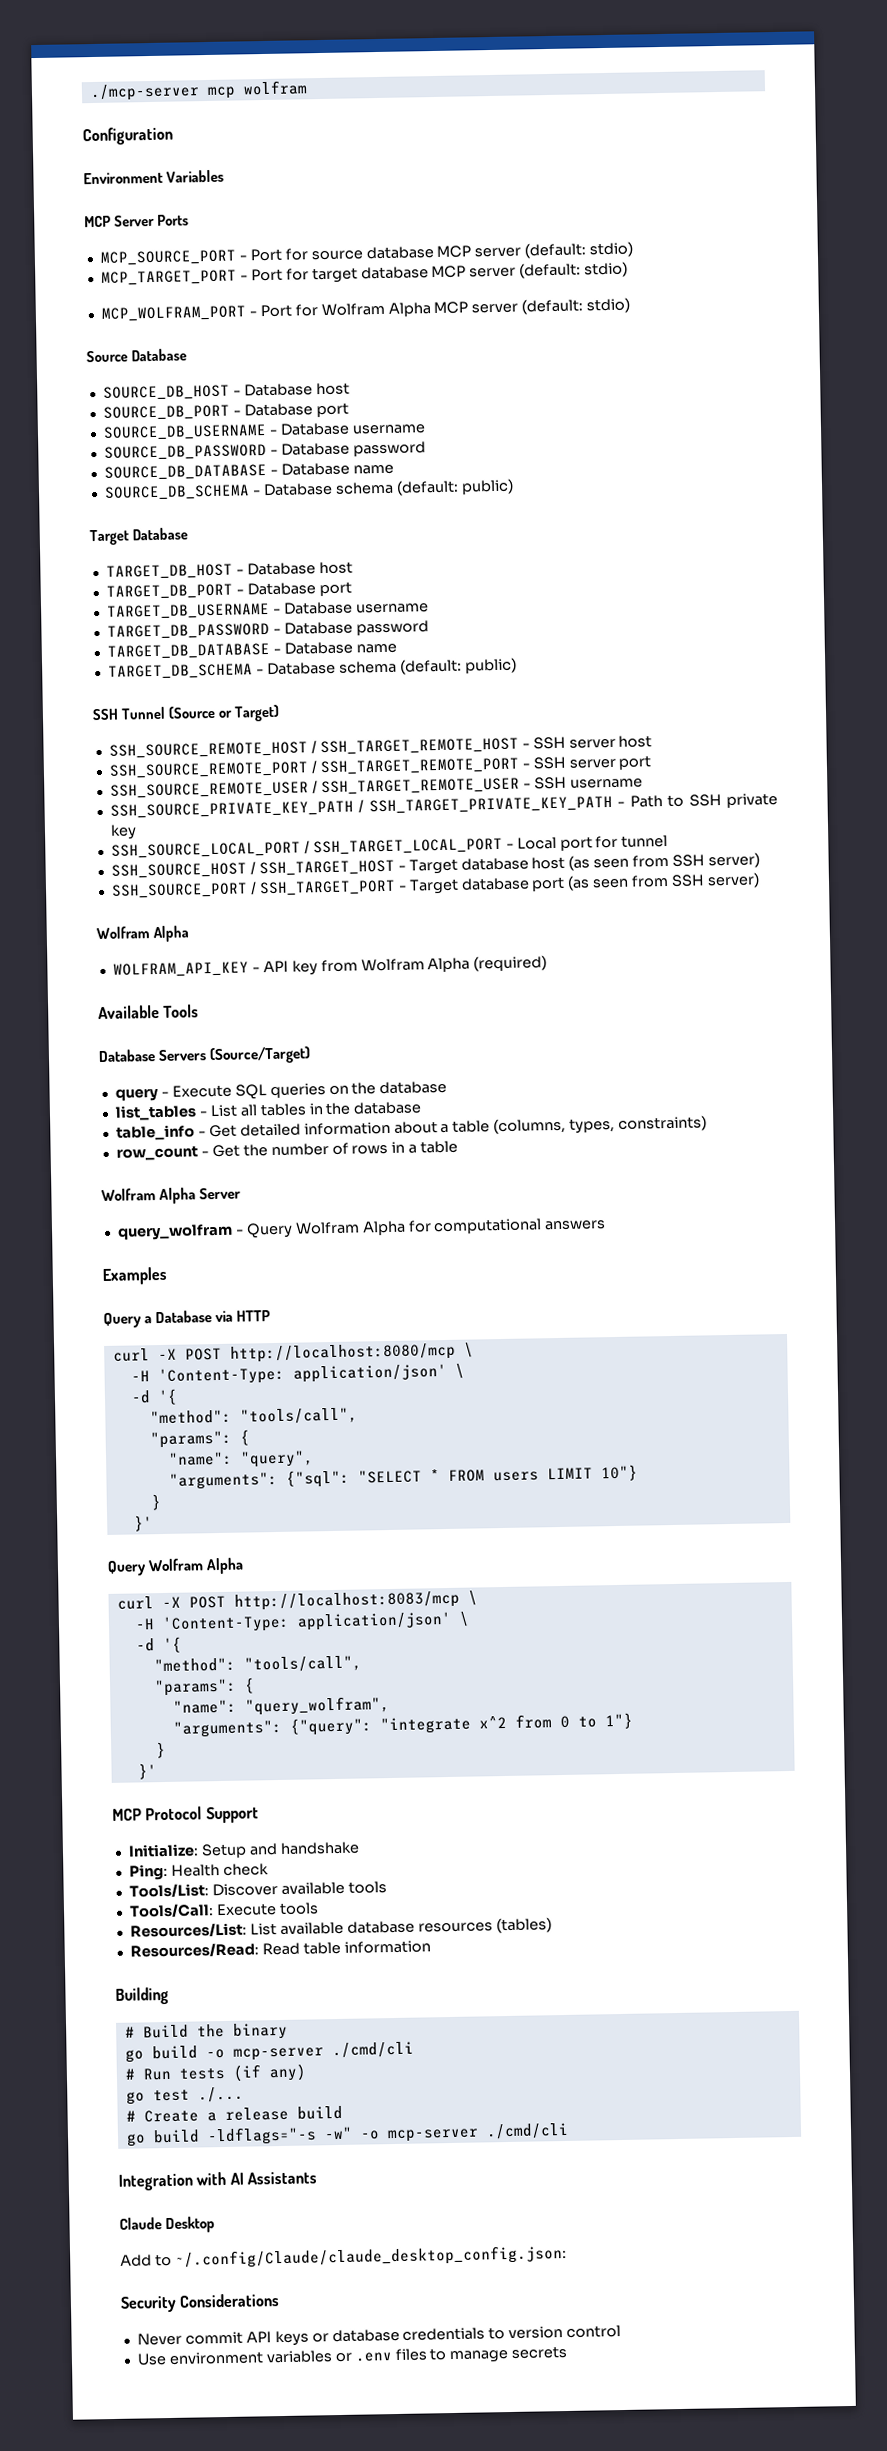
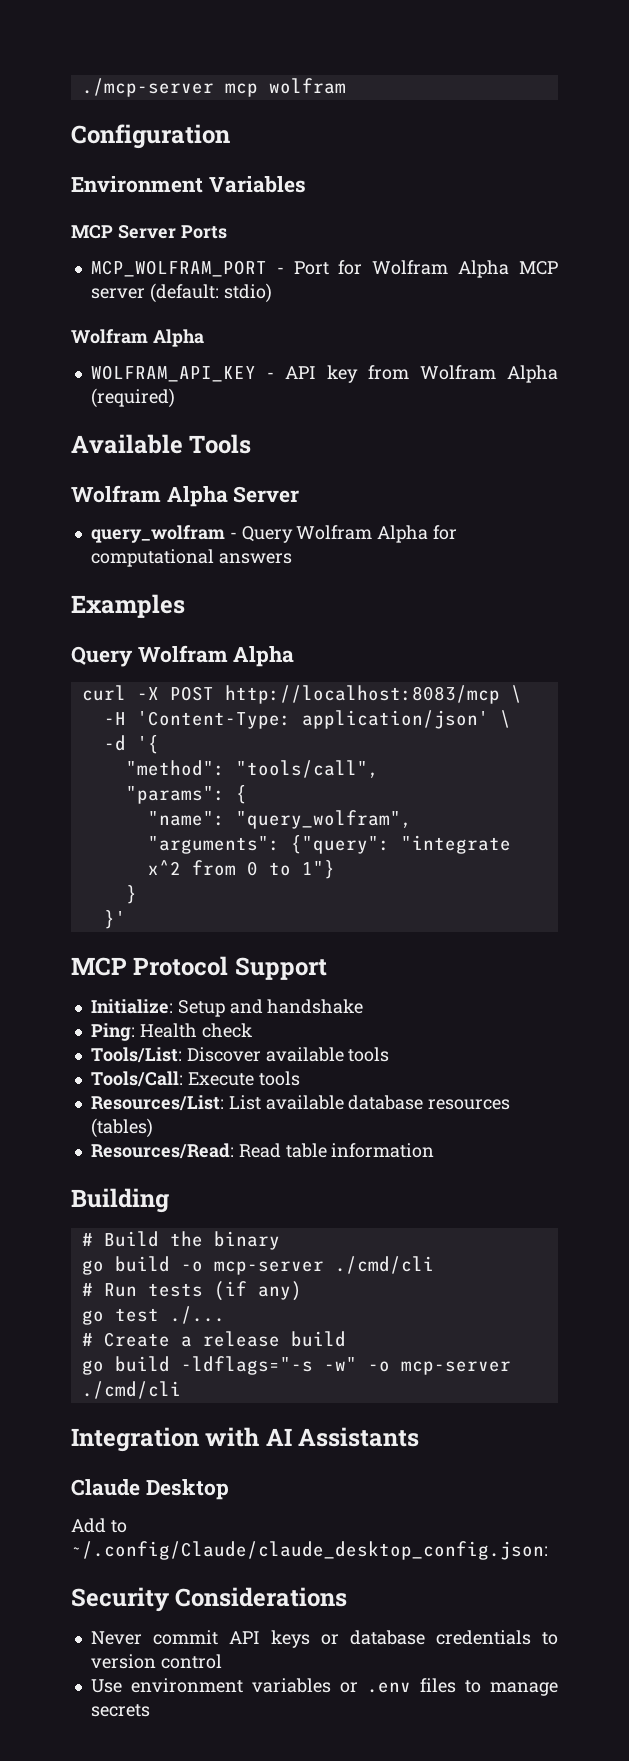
- MCP_SOURCE_PORT - Port for source database MCP server (default: stdio)
- MCP_TARGET_PORT - Port for target database MCP server (default: stdio)
- Source Database
- SOURCE_DB_HOST - Database host
- SOURCE_DB_PORT - Database port
- SOURCE_DB_USERNAME - Database username
- SOURCE_DB_PASSWORD - Database password
- SOURCE_DB_DATABASE - Database name
- SOURCE_DB_SCHEMA - Database schema (default: public)
- Target Database
- TARGET_DB_HOST - Database host
- TARGET_DB_PORT - Database port
- TARGET_DB_USERNAME - Database username
- TARGET_DB_PASSWORD - Database password
- TARGET_DB_DATABASE - Database name
- TARGET_DB_SCHEMA - Database schema (default: public)
- SSH Tunnel (Source or Target)
- SSH_SOURCE_REMOTE_HOST / SSH_TARGET_REMOTE_HOST - SSH server host
- SSH_SOURCE_REMOTE_PORT / SSH_TARGET_REMOTE_PORT - SSH server port
- SSH_SOURCE_REMOTE_USER / SSH_TARGET_REMOTE_USER - SSH username
- SSH_SOURCE_PRIVATE_KEY_PATH / SSH_TARGET_PRIVATE_KEY_PATH - Path to SSH private key
- SSH_SOURCE_LOCAL_PORT / SSH_TARGET_LOCAL_PORT - Local port for tunnel
- SSH_SOURCE_HOST / SSH_TARGET_HOST - Target database host (as seen from SSH server)
- SSH_SOURCE_PORT / SSH_TARGET_PORT - Target database port (as seen from SSH server)
- Database Servers (Source/Target)
- query - Execute SQL queries on the database
- list_tables - List all tables in the database
- table_info - Get detailed information about a table (columns, types, constraints)
- row_count - Get the number of rows in a table
- Query a Database via HTTP
- curl -X POST http://localhost:8080/mcp \
- -H 'Content-Type: application/json' \
- -d '{
- "method": "tools/call",
- "params": {
- "name": "query",
- "arguments": {"sql": "SELECT * FROM users LIMIT 10"}
- }
- }'

